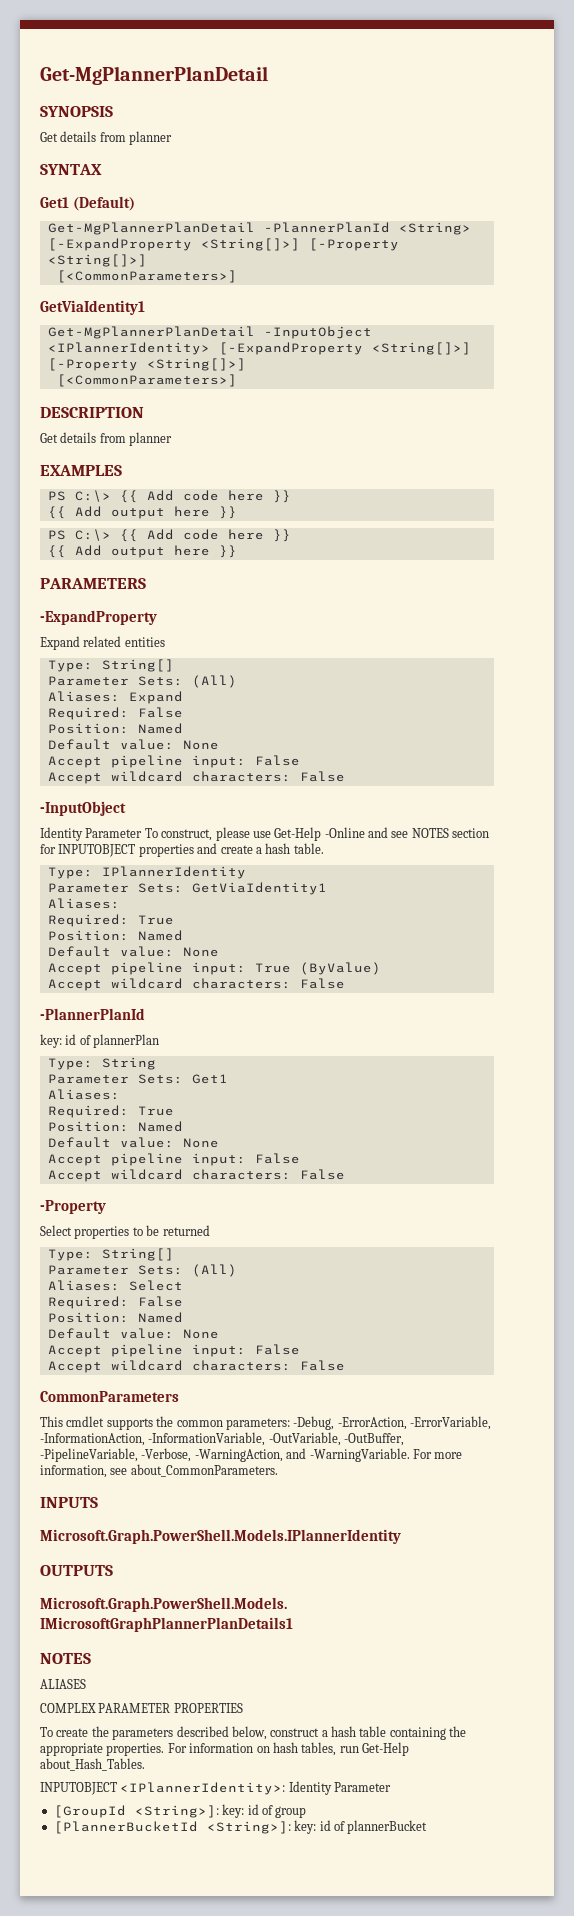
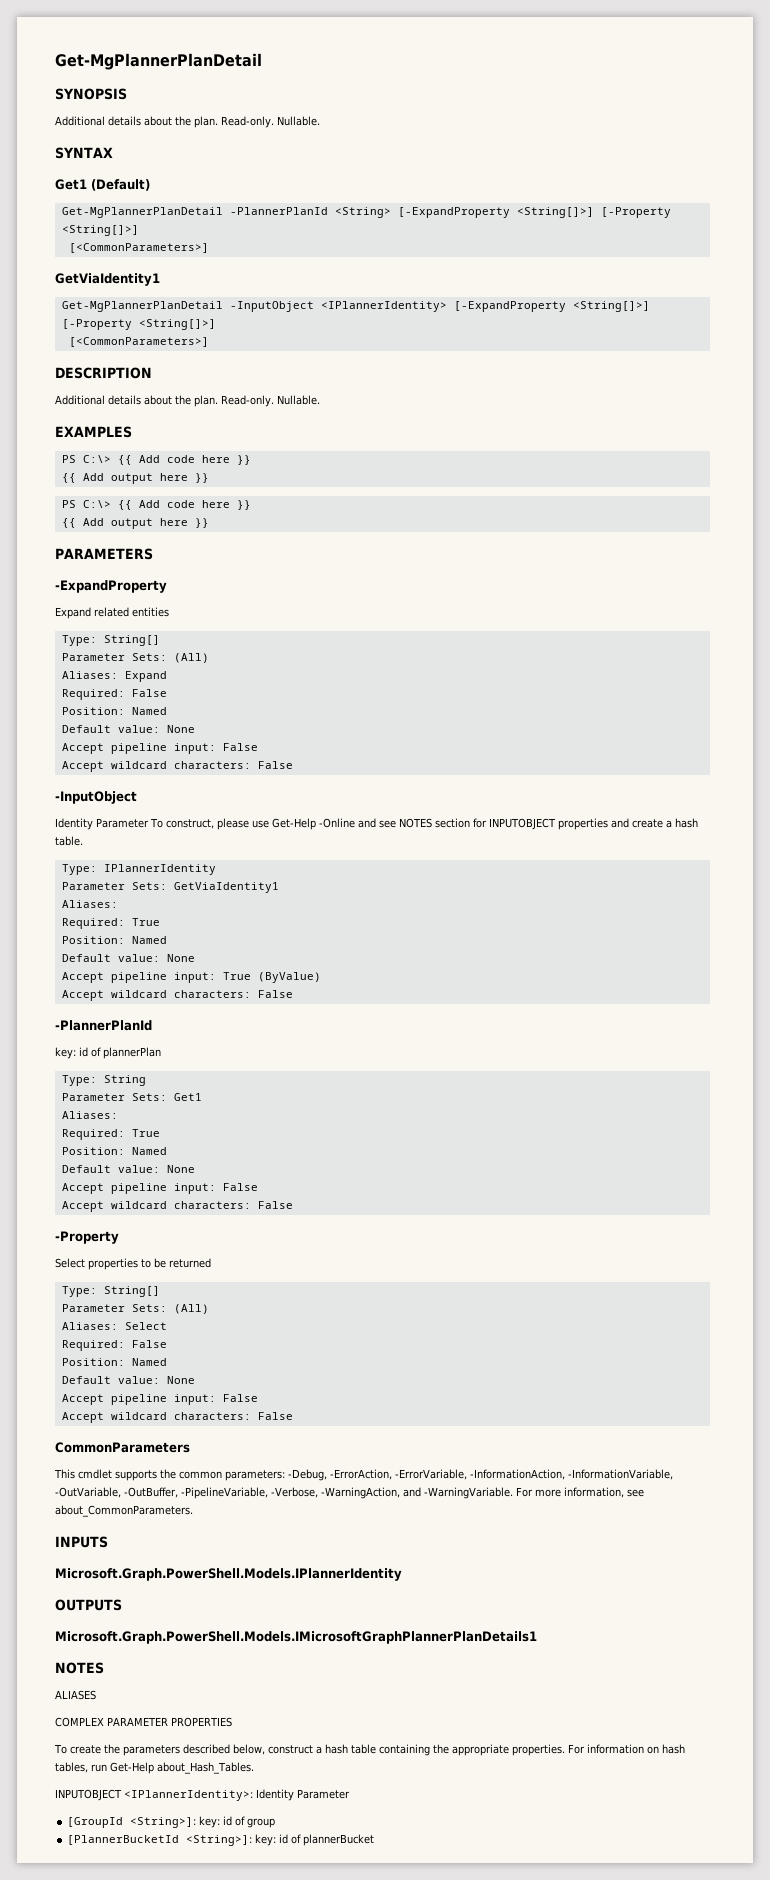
  SYNOPSIS
- Get details from planner
+ Additional details about the plan. Read-only. Nullable.
  DESCRIPTION
- Get details from planner
+ Additional details about the plan. Read-only. Nullable.

